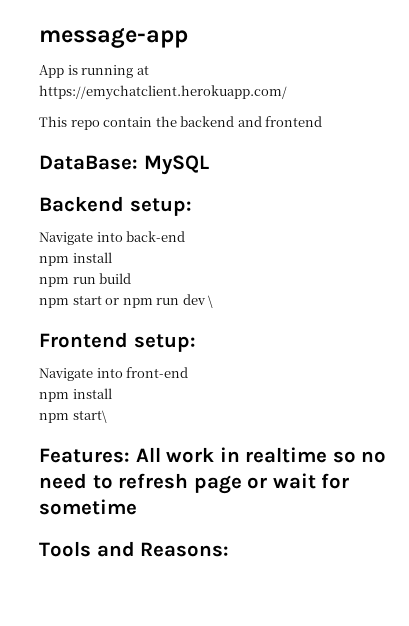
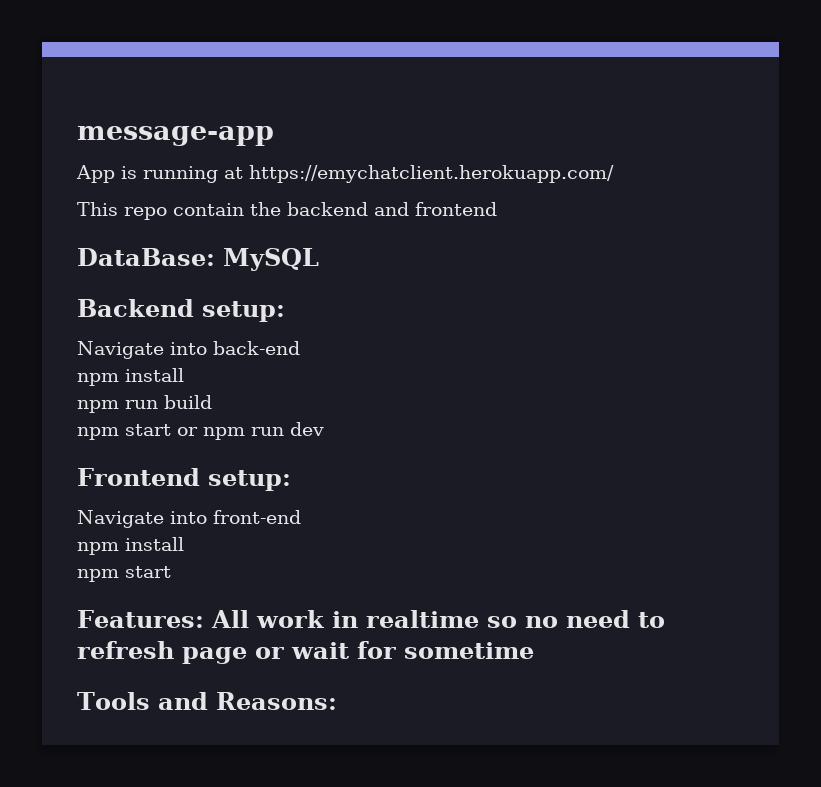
- npm start or npm run dev \
+ npm start or npm run dev
  Navigate into front-end
  npm install
- npm start\
+ npm start

